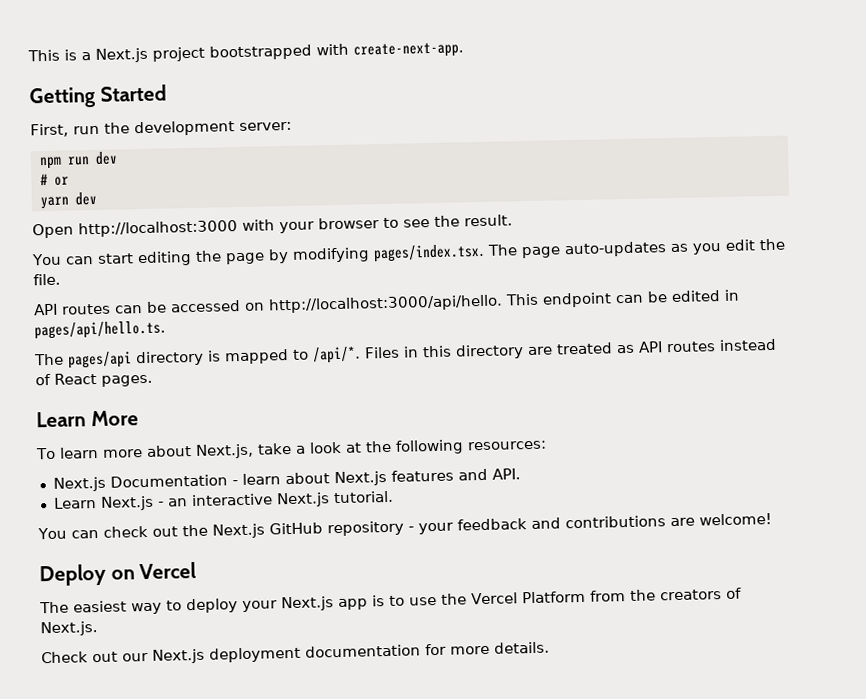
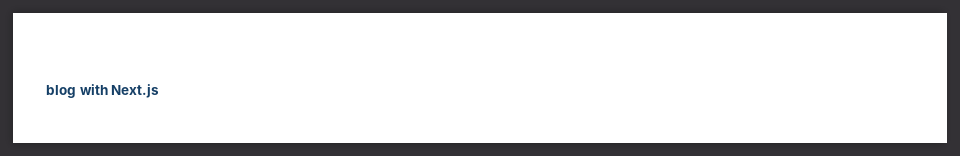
- This is a Next.js project bootstrapped with create-next-app.
- Getting Started
- First, run the development server:
- npm run dev
- # or
- yarn dev
- Open http://localhost:3000 with your browser to see the result.
- You can start editing the page by modifying pages/index.tsx. The page auto-updates as you edit the file.
- API routes can be accessed on http://localhost:3000/api/hello. This endpoint can be edited in pages/api/hello.ts.
- The pages/api directory is mapped to /api/*. Files in this directory are treated as API routes instead of React pages.
- Learn More
- To learn more about Next.js, take a look at the following resources:
- Next.js Documentation - learn about Next.js features and API.
- Learn Next.js - an interactive Next.js tutorial.
- You can check out the Next.js GitHub repository - your feedback and contributions are welcome!
- Deploy on Vercel
- The easiest way to deploy your Next.js app is to use the Vercel Platform from the creators of Next.js.
- Check out our Next.js deployment documentation for more details.
+ blog with Next.js

